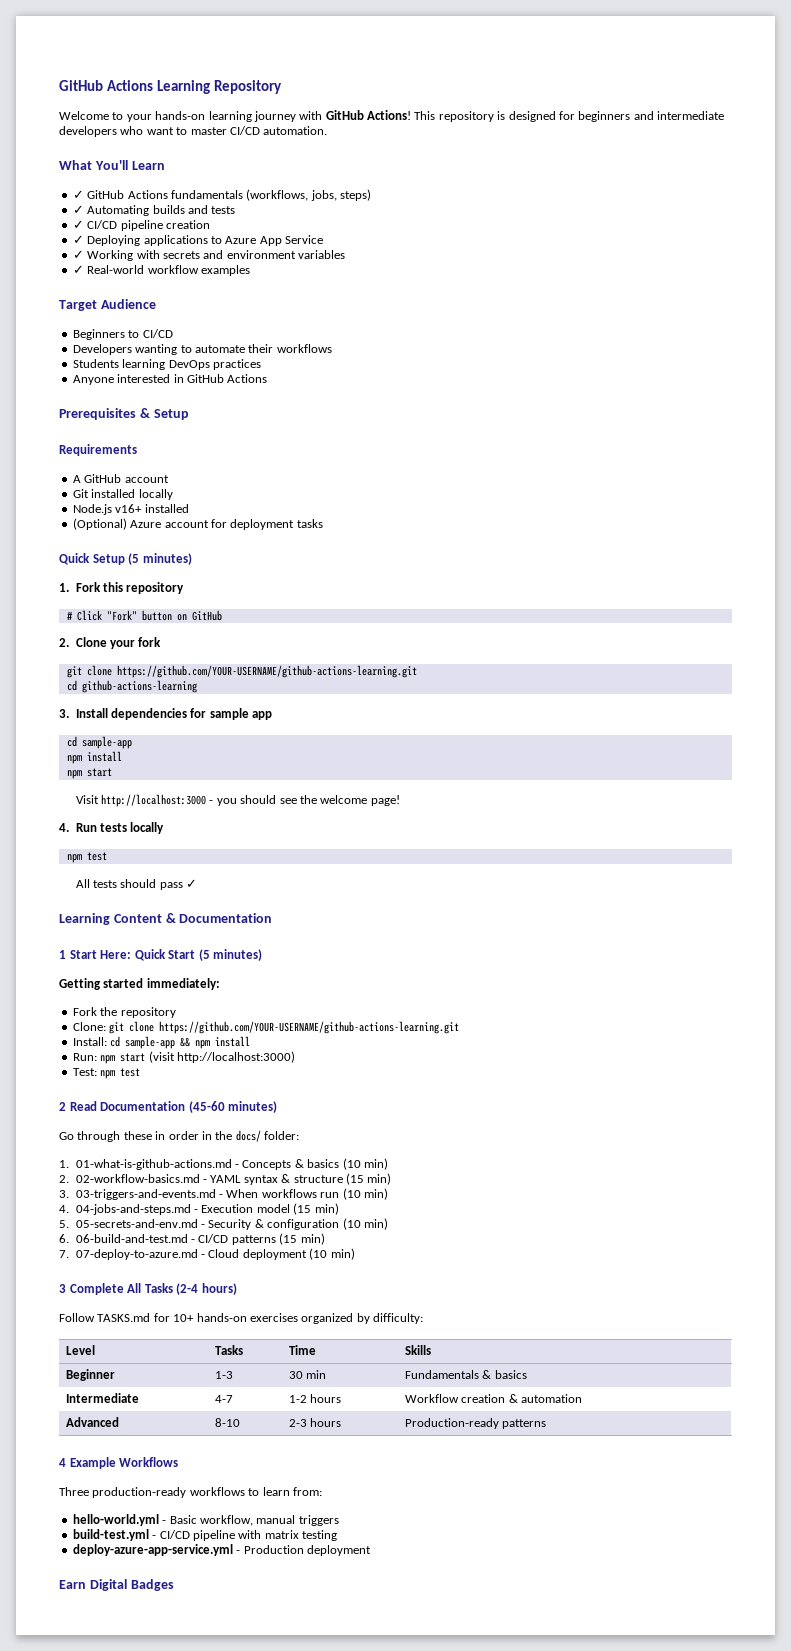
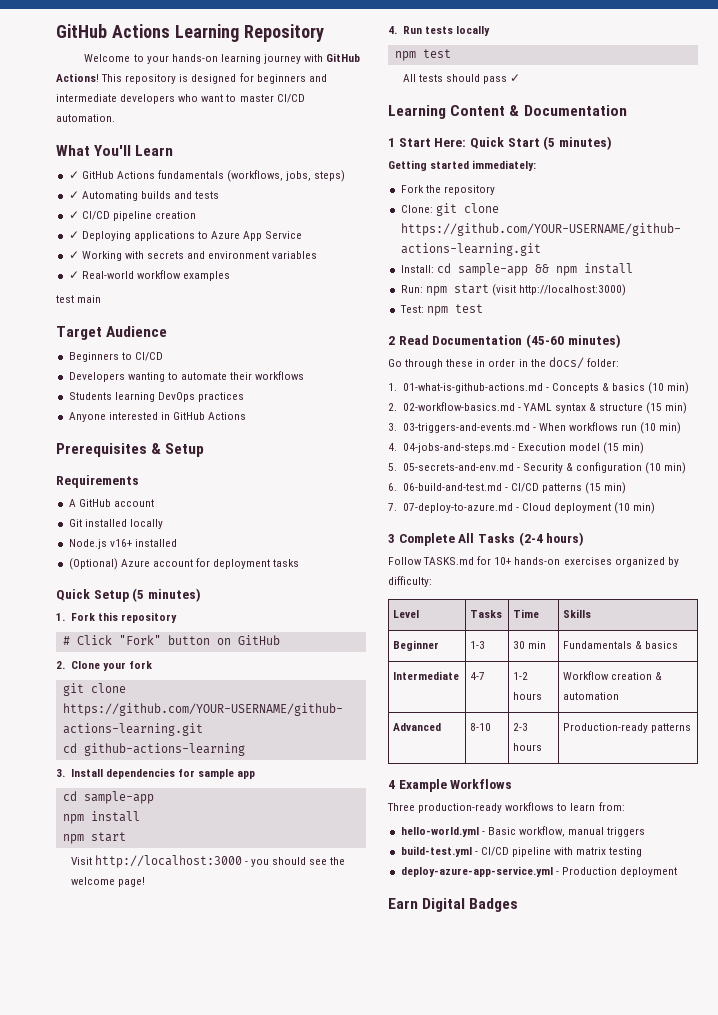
+ test main

